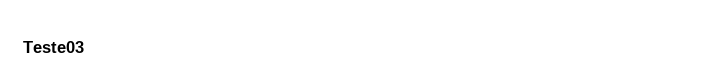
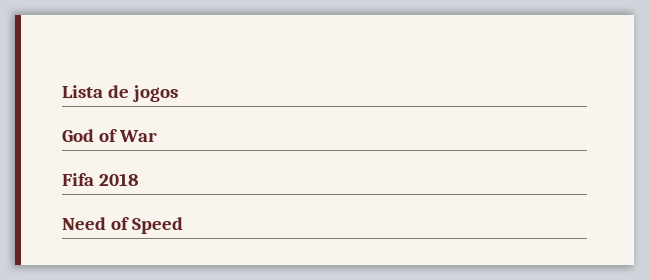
- Teste03
+ Lista de jogos
+ God of War
+ Fifa 2018
+ Need of Speed

